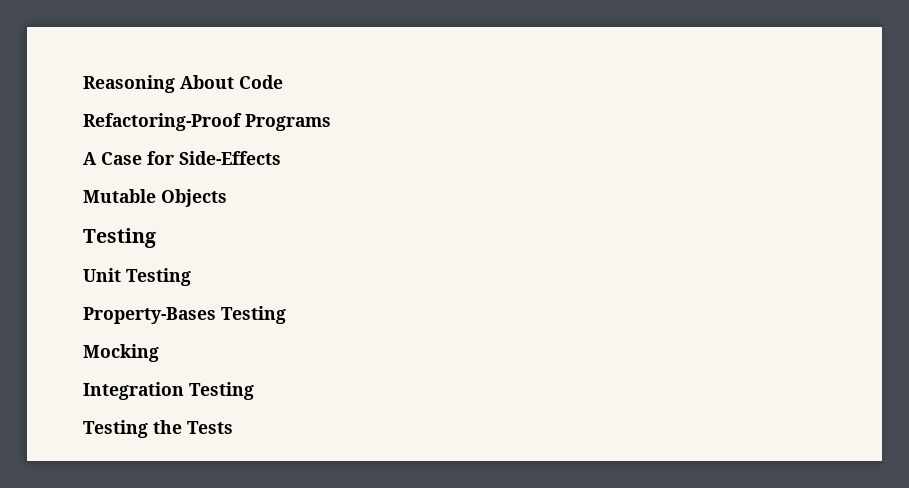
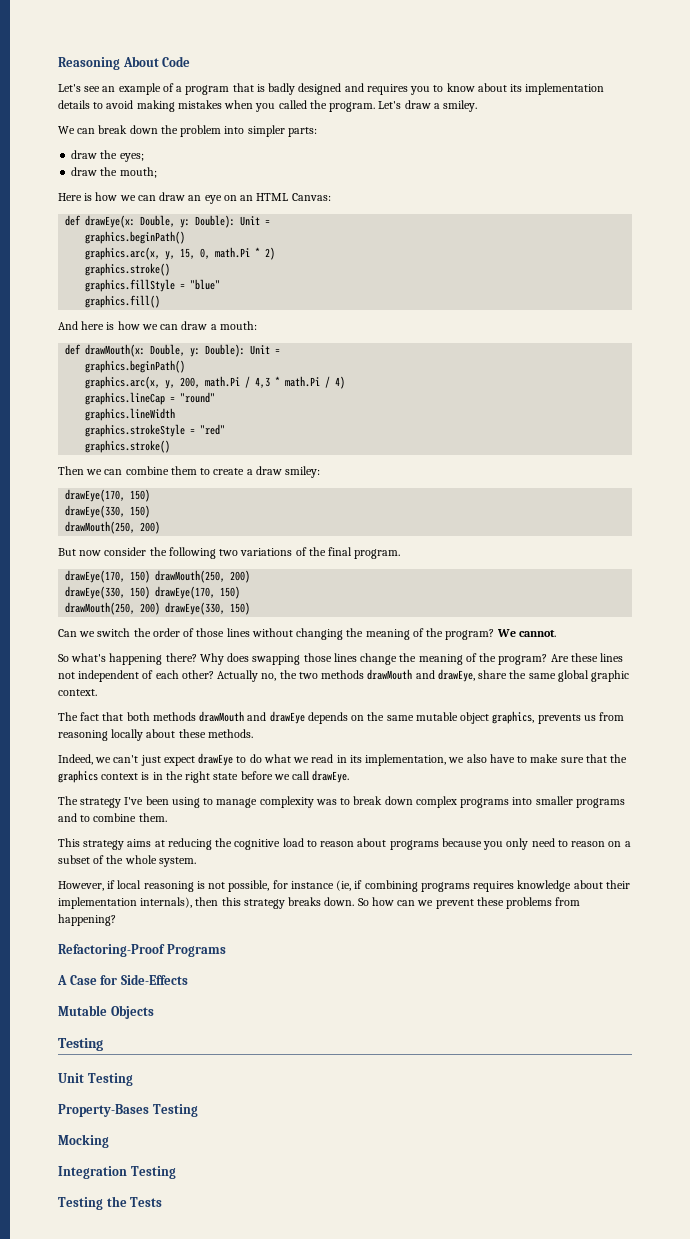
+ Let's see an example of a program that is badly designed and requires you to know about its implementation details to avoid making mistakes when you called the program. Let's draw a smiley.
+ We can break down the problem into simpler parts:
+ draw the eyes;
+ draw the mouth;
+ Here is how we can draw an eye on an HTML Canvas:
+ def drawEye(x: Double, y: Double): Unit =
+ graphics.beginPath()
+ graphics.arc(x, y, 15, 0, math.Pi * 2)
+ graphics.stroke()
+ graphics.fillStyle = "blue"
+ graphics.fill()
+ And here is how we can draw a mouth:
+ def drawMouth(x: Double, y: Double): Unit =
+ graphics.beginPath()
+ graphics.arc(x, y, 200, math.Pi / 4,3 * math.Pi / 4)
+ graphics.lineCap = "round"
+ graphics.lineWidth
+ graphics.strokeStyle = "red"
+ graphics.stroke()
+ Then we can combine them to create a draw smiley:
+ drawEye(170, 150)
+ drawEye(330, 150)
+ drawMouth(250, 200)
+ But now consider the following two variations of the final program.
+ drawEye(170, 150) drawMouth(250, 200)
+ drawEye(330, 150) drawEye(170, 150)
+ drawMouth(250, 200) drawEye(330, 150)
+ Can we switch the order of those lines without changing the meaning of the program? We cannot.
+ So what's happening there? Why does swapping those lines change the meaning of the program? Are these lines not independent of each other? Actually no, the two methods drawMouth and drawEye, share the same global graphic context.
+ The fact that both methods drawMouth and drawEye depends on the same mutable object graphics, prevents us from reasoning locally about these methods.
+ Indeed, we can't just expect drawEye to do what we read in its implementation, we also have to make sure that the graphics context is in the right state before we call drawEye.
+ The strategy I've been using to manage complexity was to break down complex programs into smaller programs and to combine them.
+ This strategy aims at reducing the cognitive load to reason about programs because you only need to reason on a subset of the whole system.
+ However, if local reasoning is not possible, for instance (ie, if combining programs requires knowledge about their implementation internals), then this strategy breaks down. So how can we prevent these problems from happening?

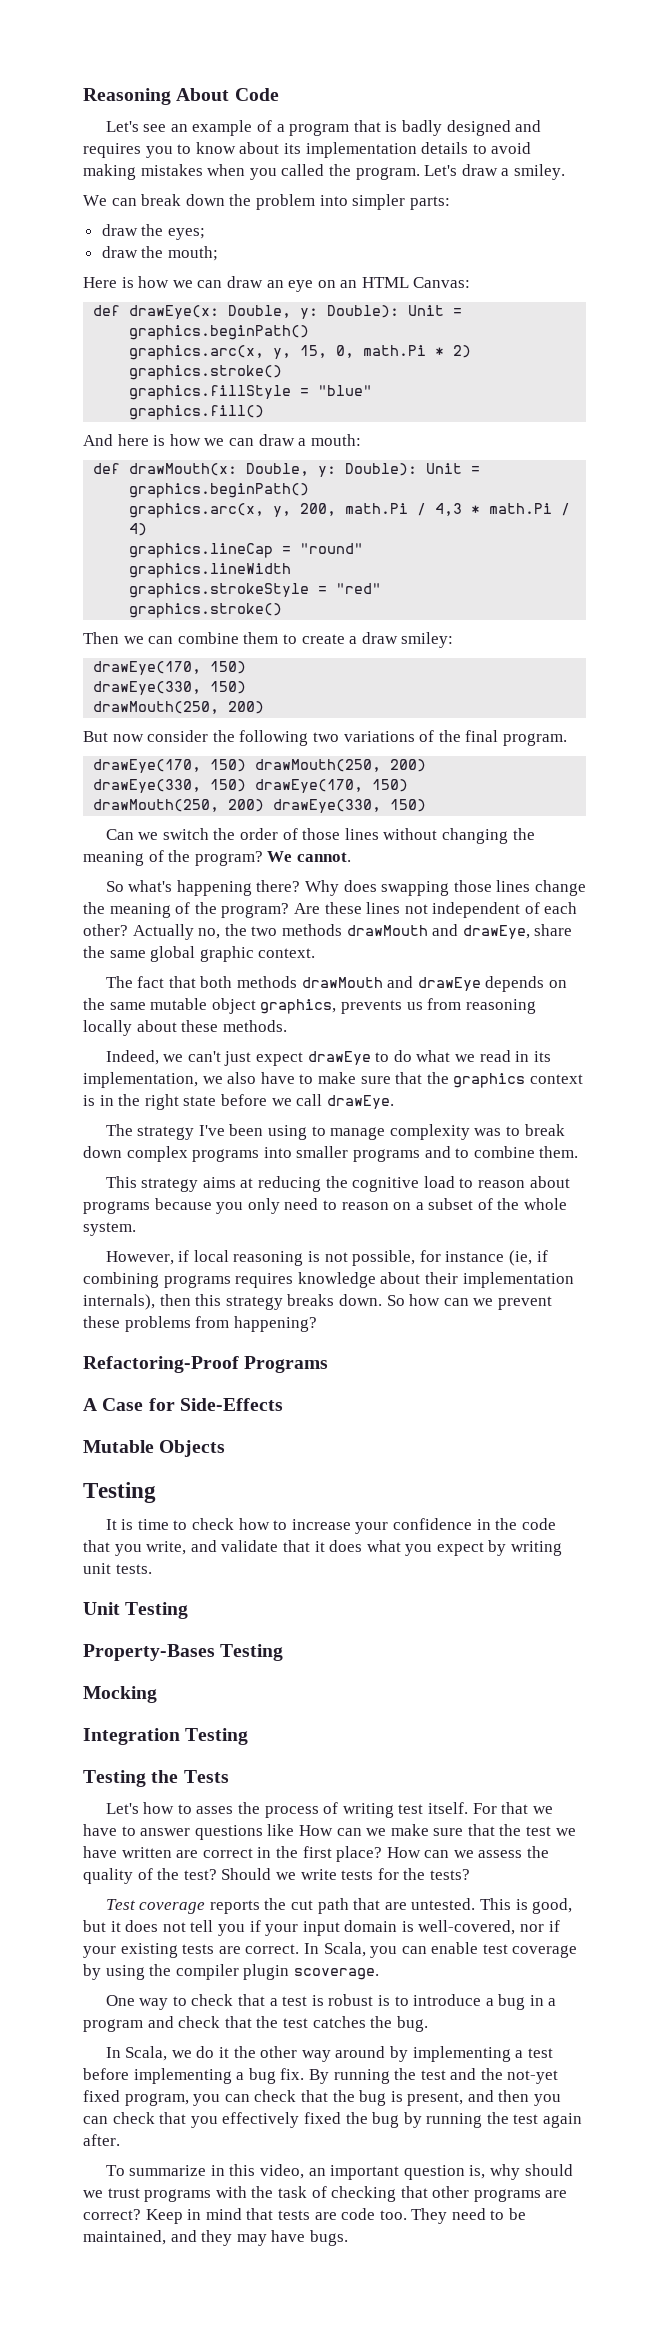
+ It is time to check how to increase your confidence in the code that you write, and validate that it does what you expect by writing unit tests.
+ Let's how to asses the process of writing test itself. For that we have to answer questions like How can we make sure that the test we have written are correct in the first place? How can we assess the quality of the test? Should we write tests for the tests?
+ Test coverage reports the cut path that are untested. This is good, but it does not tell you if your input domain is well-covered, nor if your existing tests are correct. In Scala, you can enable test coverage by using the compiler plugin scoverage.
+ One way to check that a test is robust is to introduce a bug in a program and check that the test catches the bug.
+ In Scala, we do it the other way around by implementing a test before implementing a bug fix. By running the test and the not-yet fixed program, you can check that the bug is present, and then you can check that you effectively fixed the bug by running the test again after.
+ To summarize in this video, an important question is, why should we trust programs with the task of checking that other programs are correct? Keep in mind that tests are code too. They need to be maintained, and they may have bugs.

